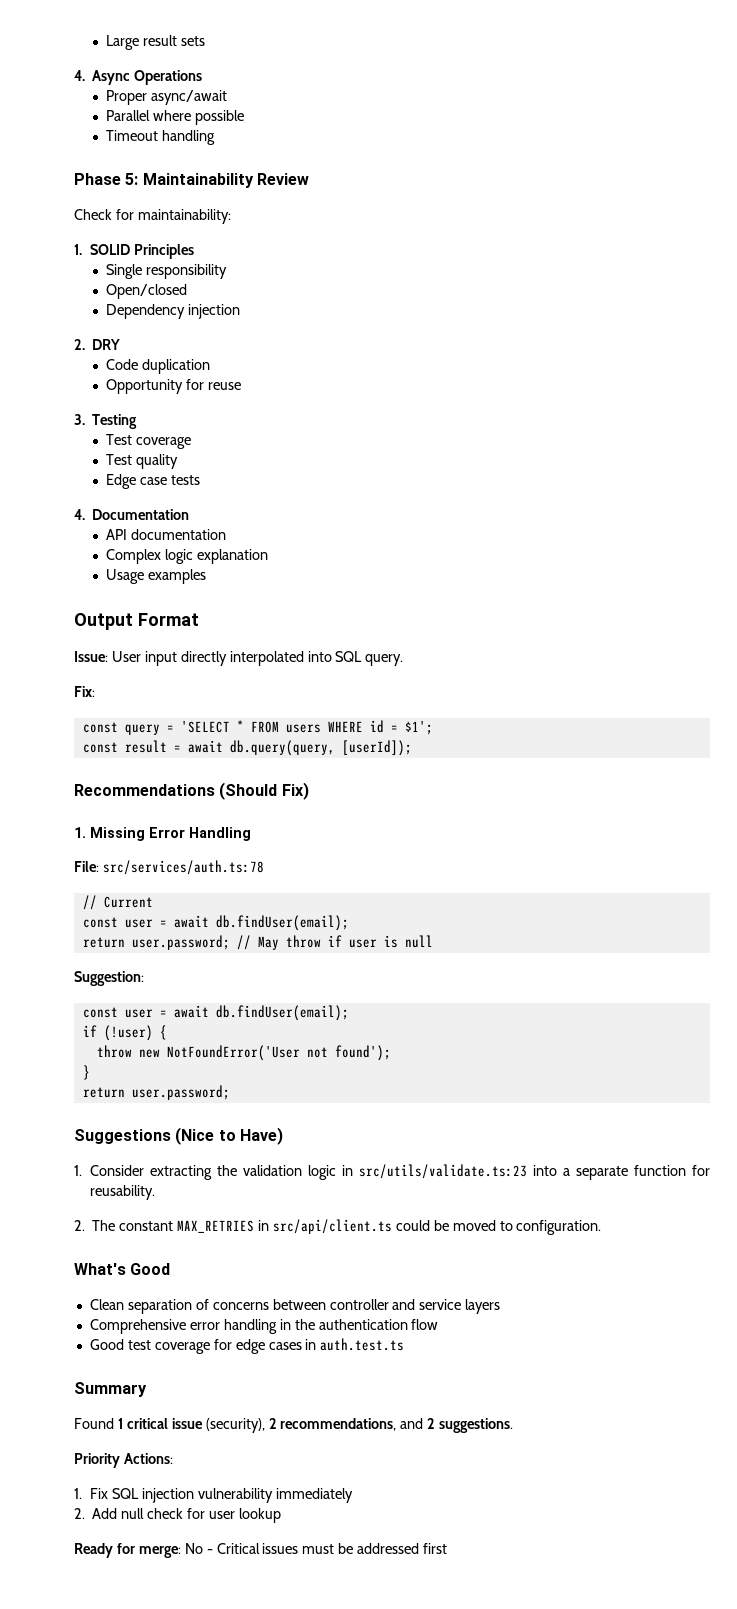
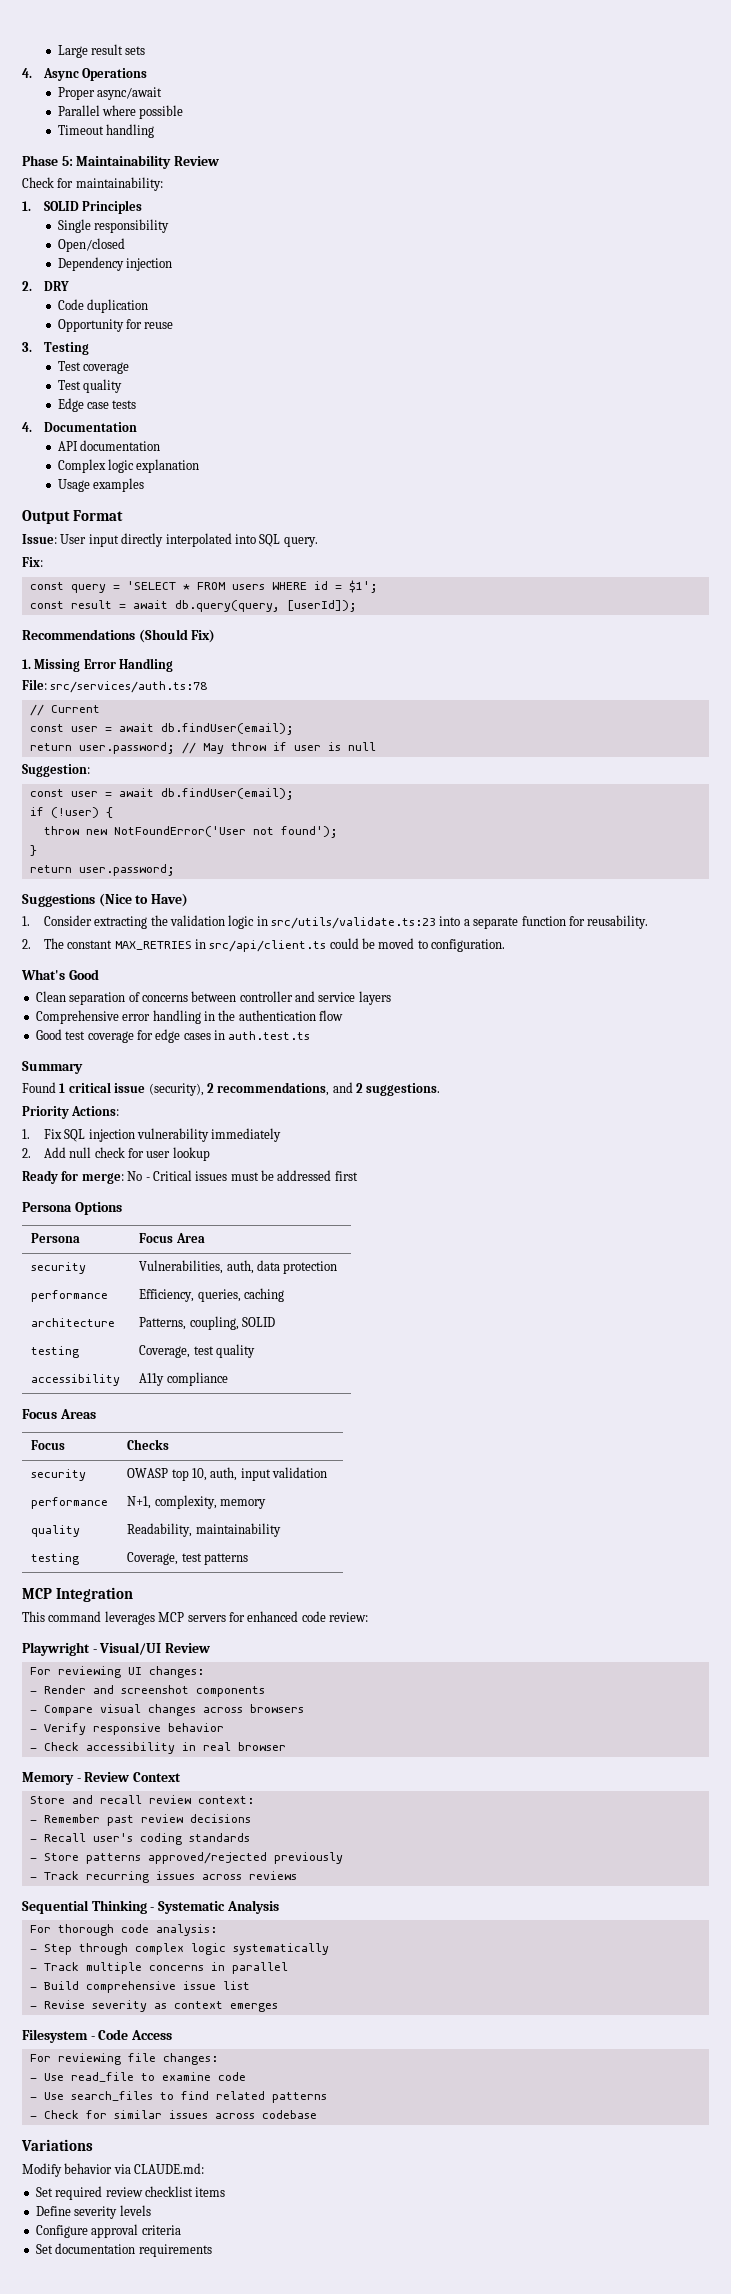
+ Persona Options
+ Persona | Focus Area
+ security | Vulnerabilities, auth, data protection
+ performance | Efficiency, queries, caching
+ architecture | Patterns, coupling, SOLID
+ testing | Coverage, test quality
+ accessibility | A11y compliance
+ Focus Areas
+ Focus | Checks
+ security | OWASP top 10, auth, input validation
+ performance | N+1, complexity, memory
+ quality | Readability, maintainability
+ testing | Coverage, test patterns
+ MCP Integration
+ This command leverages MCP servers for enhanced code review:
+ Playwright - Visual/UI Review
+ For reviewing UI changes:
+ - Render and screenshot components
+ - Compare visual changes across browsers
+ - Verify responsive behavior
+ - Check accessibility in real browser
+ Memory - Review Context
+ Store and recall review context:
+ - Remember past review decisions
+ - Recall user's coding standards
+ - Store patterns approved/rejected previously
+ - Track recurring issues across reviews
+ Sequential Thinking - Systematic Analysis
+ For thorough code analysis:
+ - Step through complex logic systematically
+ - Track multiple concerns in parallel
+ - Build comprehensive issue list
+ - Revise severity as context emerges
+ Filesystem - Code Access
+ For reviewing file changes:
+ - Use read_file to examine code
+ - Use search_files to find related patterns
+ - Check for similar issues across codebase
+ Variations
+ Modify behavior via CLAUDE.md:
+ Set required review checklist items
+ Define severity levels
+ Configure approval criteria
+ Set documentation requirements

